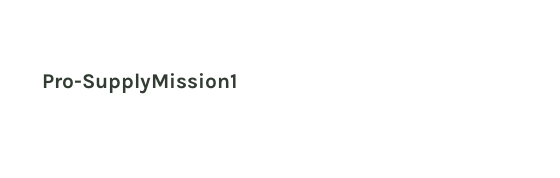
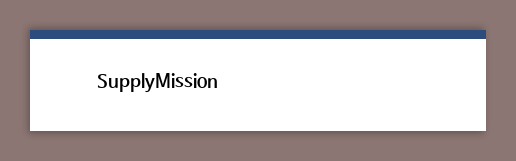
- Pro-SupplyMission1
+ SupplyMission

